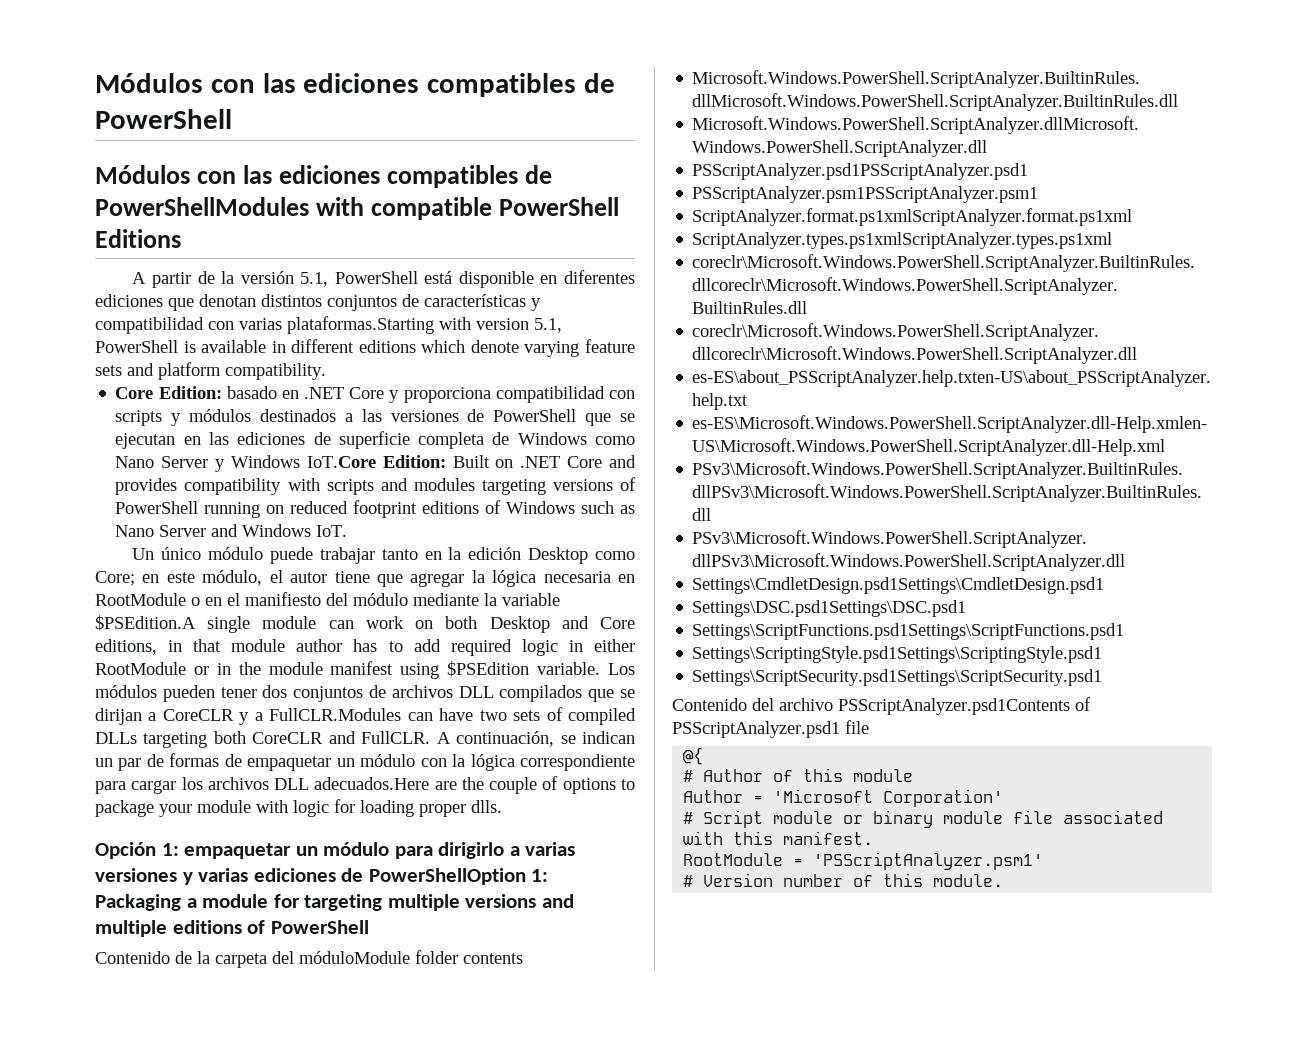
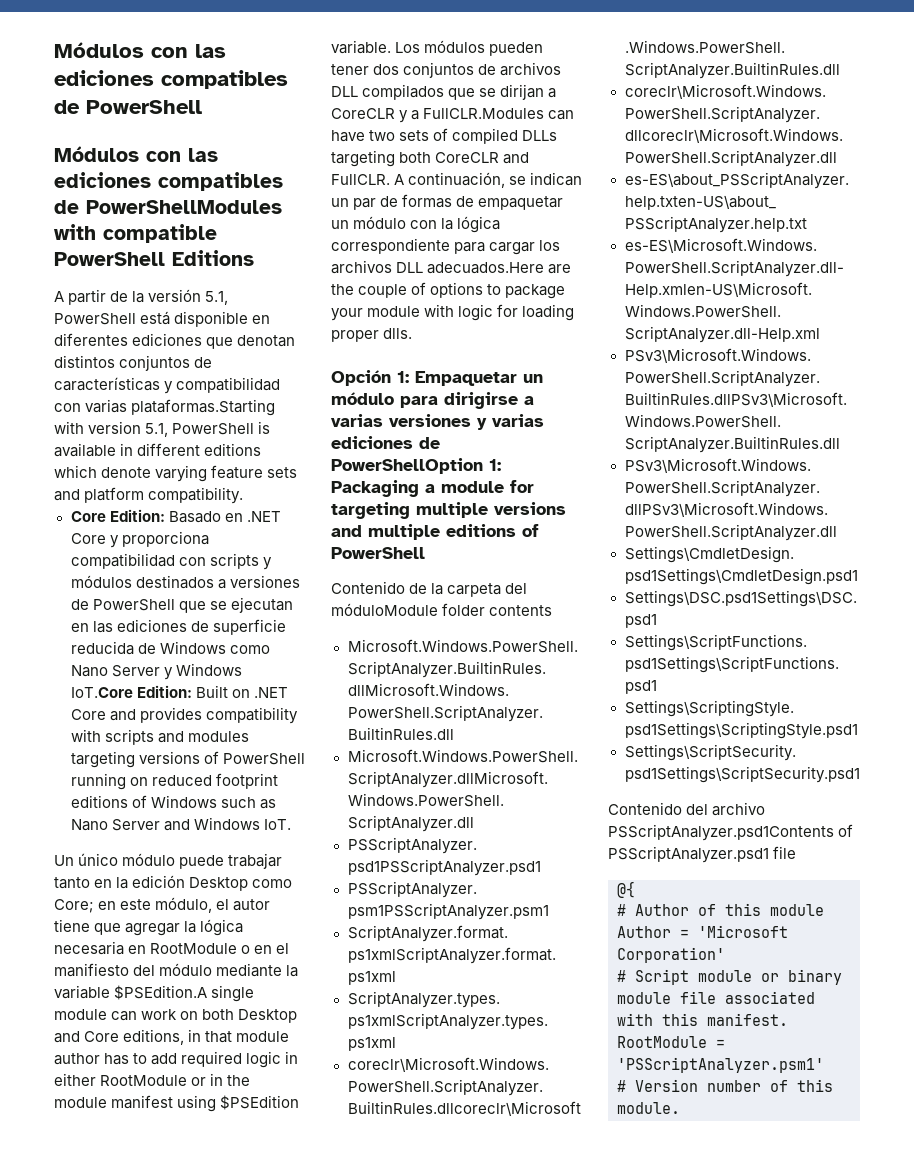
- basado en .NET Core y proporciona compatibilidad con scripts y módulos destinados a las versiones de PowerShell que se ejecutan en las ediciones de superficie completa de Windows como Nano Server y Windows IoT.Core Edition:
+ Basado en .NET Core y proporciona compatibilidad con scripts y módulos destinados a versiones de PowerShell que se ejecutan en las ediciones de superficie reducida de Windows como Nano Server y Windows IoT.Core Edition:
- Opción 1: empaquetar un módulo para dirigirlo a varias versiones y varias ediciones de PowerShellOption 1: Packaging a module for targeting multiple versions and multiple editions of PowerShell
+ Opción 1: Empaquetar un módulo para dirigirse a varias versiones y varias ediciones de PowerShellOption 1: Packaging a module for targeting multiple versions and multiple editions of PowerShell

